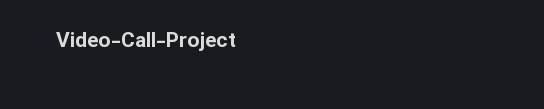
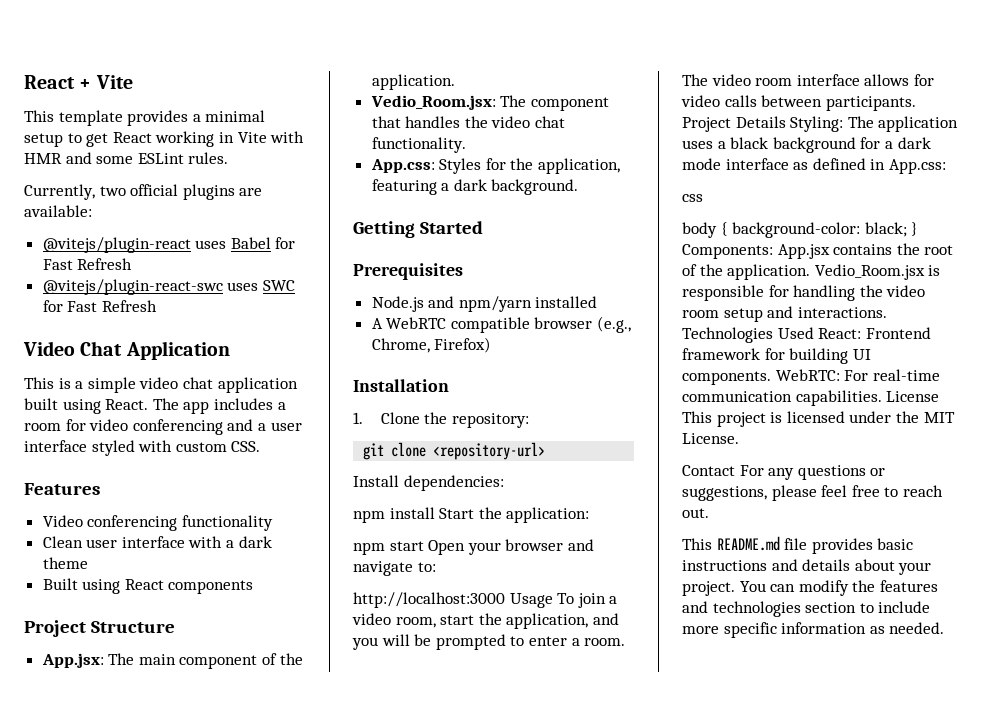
- Video-Call-Project
+ React + Vite
+ This template provides a minimal setup to get React working in Vite with HMR and some ESLint rules.
+ Currently, two official plugins are available:
+ @vitejs/plugin-react uses Babel for Fast Refresh
+ @vitejs/plugin-react-swc uses SWC for Fast Refresh
+ Video Chat Application
+ This is a simple video chat application built using React. The app includes a room for video conferencing and a user interface styled with custom CSS.
+ Features
+ Video conferencing functionality
+ Clean user interface with a dark theme
+ Built using React components
+ Project Structure
+ App.jsx: The main component of the application.
+ Vedio_Room.jsx: The component that handles the video chat functionality.
+ App.css: Styles for the application, featuring a dark background.
+ Getting Started
+ Prerequisites
+ Node.js and npm/yarn installed
+ A WebRTC compatible browser (e.g., Chrome, Firefox)
+ Installation
+ 1. Clone the repository:
+ git clone <repository-url>
+ Install dependencies:
+ npm install Start the application:
+ npm start Open your browser and navigate to:
+ http://localhost:3000 Usage To join a video room, start the application, and you will be prompted to enter a room. The video room interface allows for video calls between participants. Project Details Styling: The application uses a black background for a dark mode interface as defined in App.css:
+ css
+ body { background-color: black; } Components: App.jsx contains the root of the application. Vedio_Room.jsx is responsible for handling the video room setup and interactions. Technologies Used React: Frontend framework for building UI components. WebRTC: For real-time communication capabilities. License This project is licensed under the MIT License.
+ Contact For any questions or suggestions, please feel free to reach out.
+ This README.md file provides basic instructions and details about your project. You can modify the features and technologies section to include more specific information as needed.

